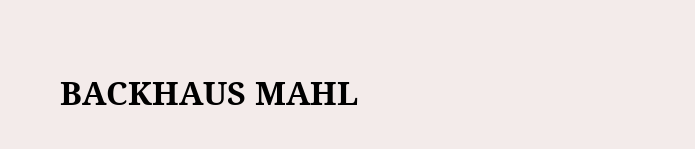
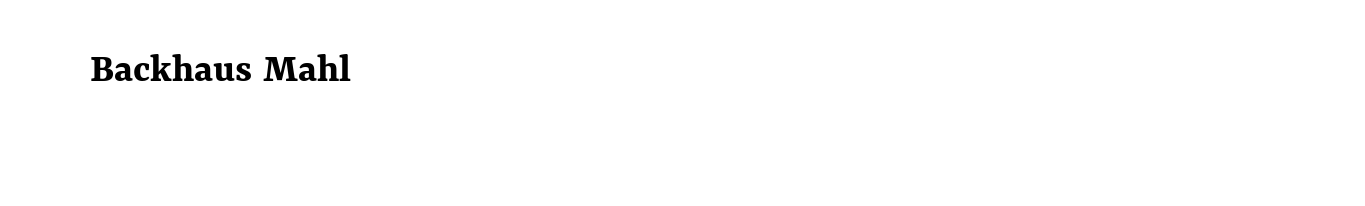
- BACKHAUS MAHL
+ Backhaus Mahl

